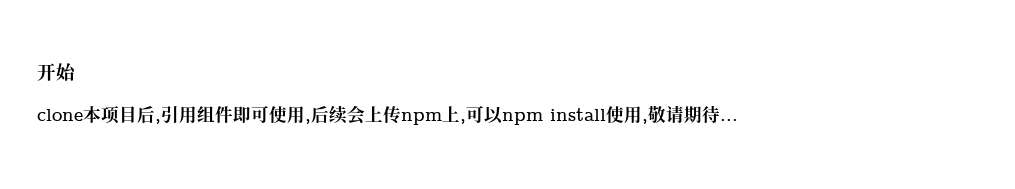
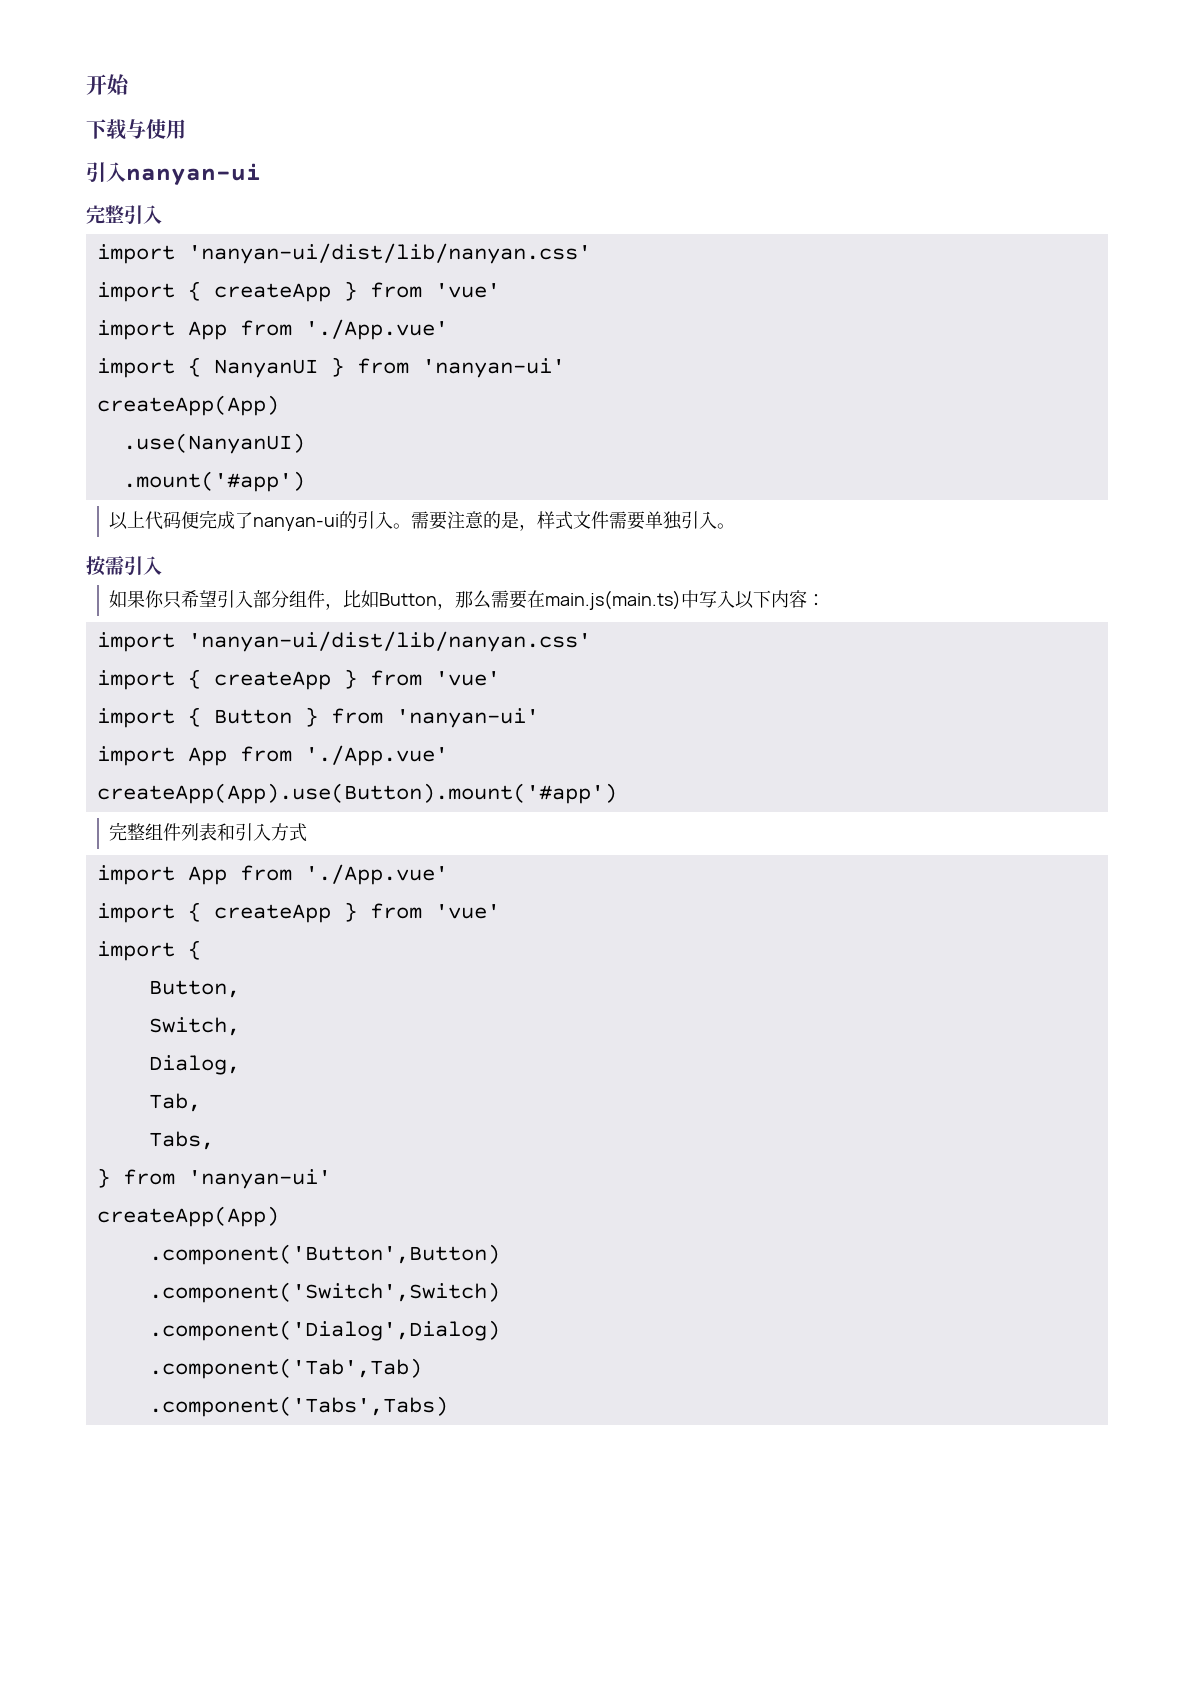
- clone本项目后,引用组件即可使用,后续会上传npm上,可以npm install使用,敬请期待...
+ 下载与使用
+ 引入nanyan-ui
+ 完整引入
+ import 'nanyan-ui/dist/lib/nanyan.css'
+ import { createApp } from 'vue'
+ import App from './App.vue'
+ import { NanyanUI } from 'nanyan-ui'
+ createApp(App)
+ .use(NanyanUI)
+ .mount('#app')
+ 以上代码便完成了nanyan-ui的引入。需要注意的是，样式文件需要单独引入。
+ 按需引入
+ 如果你只希望引入部分组件，比如Button，那么需要在main.js(main.ts)中写入以下内容：
+ import 'nanyan-ui/dist/lib/nanyan.css'
+ import { createApp } from 'vue'
+ import { Button } from 'nanyan-ui'
+ import App from './App.vue'
+ createApp(App).use(Button).mount('#app')
+ 完整组件列表和引入方式
+ import App from './App.vue'
+ import { createApp } from 'vue'
+ import {
+ Button,
+ Switch,
+ Dialog,
+ Tab,
+ Tabs,
+ } from 'nanyan-ui'
+ createApp(App)
+ .component('Button',Button)
+ .component('Switch',Switch)
+ .component('Dialog',Dialog)
+ .component('Tab',Tab)
+ .component('Tabs',Tabs)

